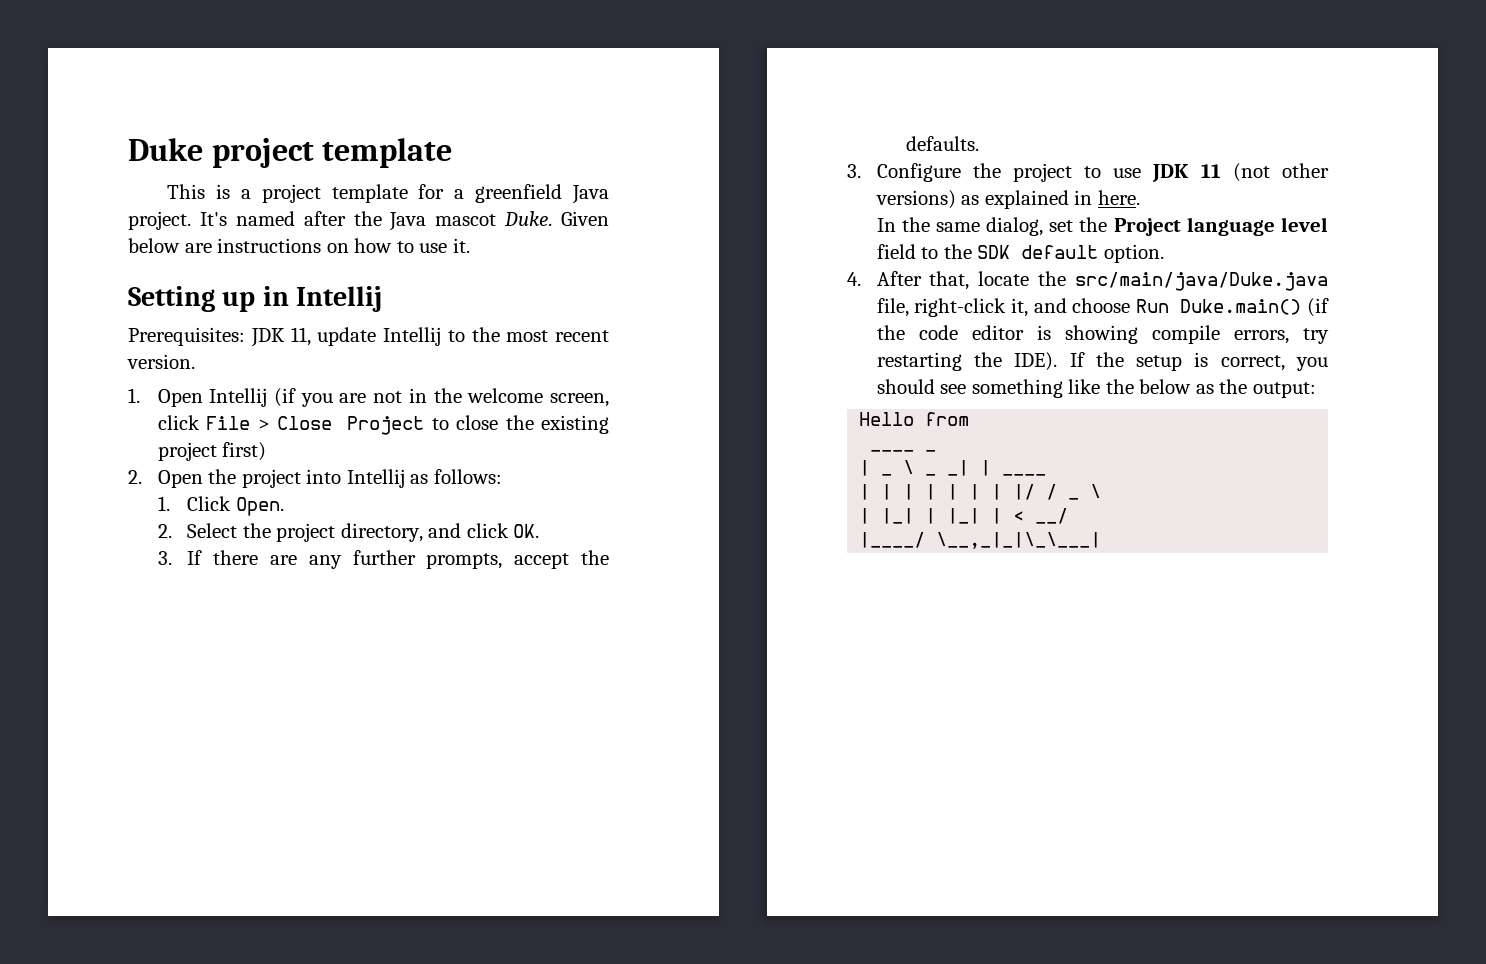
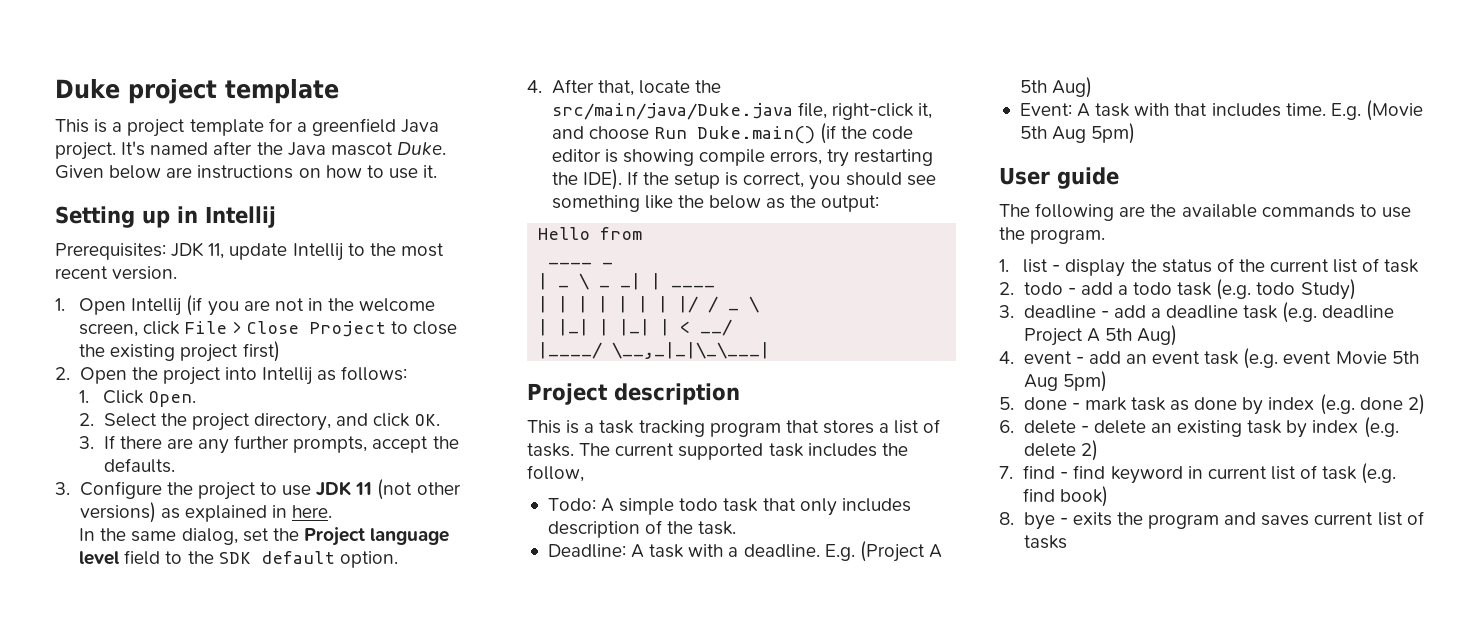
+ Project description
+ This is a task tracking program that stores a list of tasks. The current supported task includes the follow,
+ Todo: A simple todo task that only includes description of the task.
+ Deadline: A task with a deadline. E.g. (Project A 5th Aug)
+ Event: A task with that includes time. E.g. (Movie 5th Aug 5pm)
+ User guide
+ The following are the available commands to use the program.
+ 1. list - display the status of the current list of task
+ 2. todo - add a todo task (e.g. todo Study)
+ 3. deadline - add a deadline task (e.g. deadline Project A 5th Aug)
+ 4. event - add an event task (e.g. event Movie 5th Aug 5pm)
+ 5. done - mark task as done by index (e.g. done 2)
+ 6. delete - delete an existing task by index (e.g. delete 2)
+ 7. find - find keyword in current list of task (e.g. find book)
+ 8. bye - exits the program and saves current list of tasks

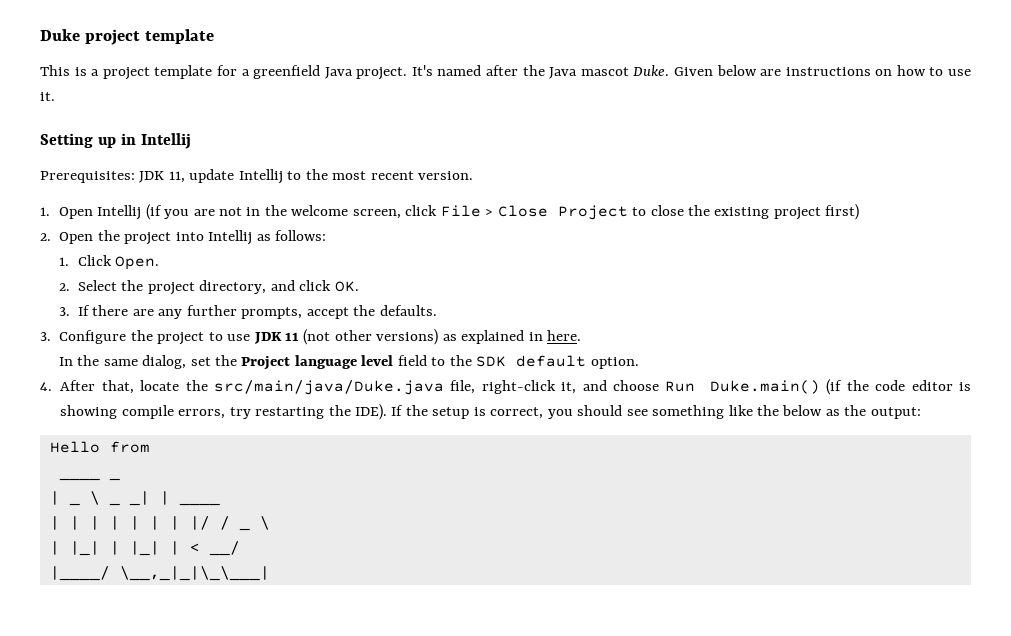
- Project description
- This is a task tracking program that stores a list of tasks. The current supported task includes the follow,
- Todo: A simple todo task that only includes description of the task.
- Deadline: A task with a deadline. E.g. (Project A 5th Aug)
- Event: A task with that includes time. E.g. (Movie 5th Aug 5pm)
- User guide
- The following are the available commands to use the program.
- 1. list - display the status of the current list of task
- 2. todo - add a todo task (e.g. todo Study)
- 3. deadline - add a deadline task (e.g. deadline Project A 5th Aug)
- 4. event - add an event task (e.g. event Movie 5th Aug 5pm)
- 5. done - mark task as done by index (e.g. done 2)
- 6. delete - delete an existing task by index (e.g. delete 2)
- 7. find - find keyword in current list of task (e.g. find book)
- 8. bye - exits the program and saves current list of tasks

